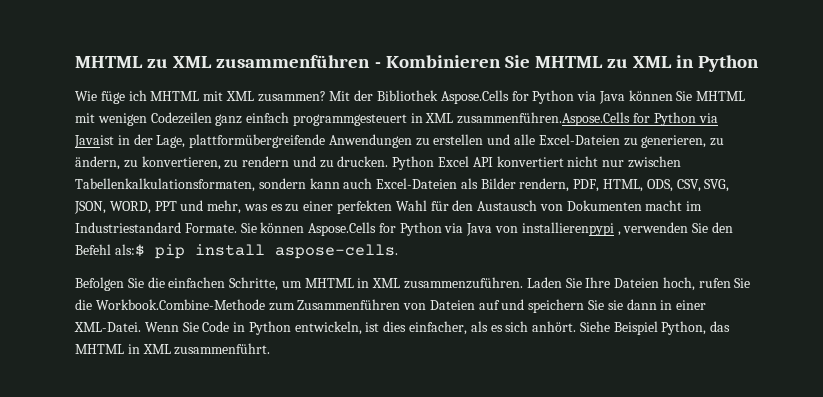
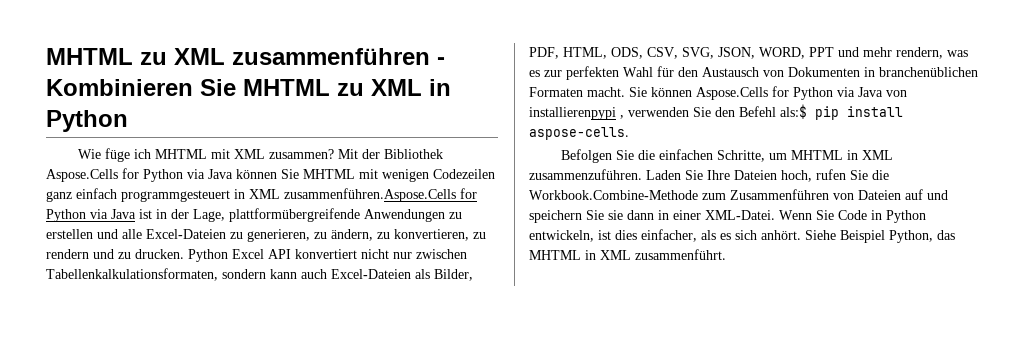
- Mit der Bibliothek Aspose.Cells for Python via Java können Sie MHTML mit wenigen Codezeilen ganz einfach programmgesteuert in XML zusammenführen.Aspose.Cells for Python via Javaist in der Lage, plattformübergreifende Anwendungen zu erstellen und alle Excel-Dateien zu generieren, zu ändern, zu konvertieren, zu rendern und zu drucken.
+ Mit der Bibliothek Aspose.Cells for Python via Java können Sie MHTML mit wenigen Codezeilen ganz einfach programmgesteuert in XML zusammenführen.Aspose.Cells for Python via Java ist in der Lage, plattformübergreifende Anwendungen zu erstellen und alle Excel-Dateien zu generieren, zu ändern, zu konvertieren, zu rendern und zu drucken.
- Python Excel API konvertiert nicht nur zwischen Tabellenkalkulationsformaten, sondern kann auch Excel-Dateien als Bilder rendern, PDF, HTML, ODS, CSV, SVG, JSON, WORD, PPT und mehr, was es zu einer perfekten Wahl für den Austausch von Dokumenten macht im Industriestandard Formate.
+ Python Excel API konvertiert nicht nur zwischen Tabellenkalkulationsformaten, sondern kann auch Excel-Dateien als Bilder, PDF, HTML, ODS, CSV, SVG, JSON, WORD, PPT und mehr rendern, was es zur perfekten Wahl für den Austausch von Dokumenten in branchenüblichen Formaten macht.

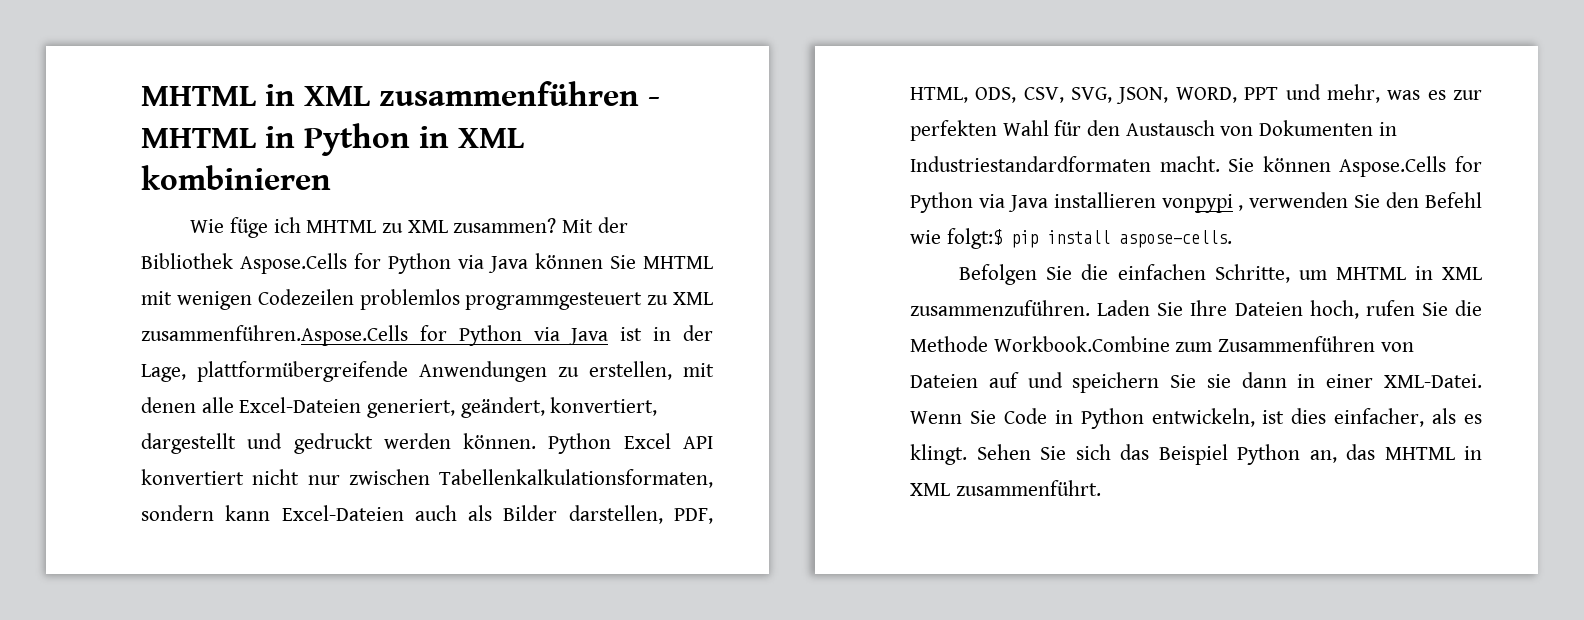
- MHTML zu XML zusammenführen - Kombinieren Sie MHTML zu XML in Python
+ MHTML in XML zusammenführen - MHTML in Python in XML kombinieren
- Wie füge ich MHTML mit XML zusammen?
+ Wie füge ich MHTML zu XML zusammen?
- Mit der Bibliothek Aspose.Cells for Python via Java können Sie MHTML mit wenigen Codezeilen ganz einfach programmgesteuert in XML zusammenführen.Aspose.Cells for Python via Java ist in der Lage, plattformübergreifende Anwendungen zu erstellen und alle Excel-Dateien zu generieren, zu ändern, zu konvertieren, zu rendern und zu drucken.
+ Mit der Bibliothek Aspose.Cells for Python via Java können Sie MHTML mit wenigen Codezeilen problemlos programmgesteuert zu XML zusammenführen.Aspose.Cells for Python via Java ist in der Lage, plattformübergreifende Anwendungen zu erstellen, mit denen alle Excel-Dateien generiert, geändert, konvertiert, dargestellt und gedruckt werden können.
- Python Excel API konvertiert nicht nur zwischen Tabellenkalkulationsformaten, sondern kann auch Excel-Dateien als Bilder, PDF, HTML, ODS, CSV, SVG, JSON, WORD, PPT und mehr rendern, was es zur perfekten Wahl für den Austausch von Dokumenten in branchenüblichen Formaten macht.
+ Python Excel API konvertiert nicht nur zwischen Tabellenkalkulationsformaten, sondern kann Excel-Dateien auch als Bilder darstellen, PDF, HTML, ODS, CSV, SVG, JSON, WORD, PPT und mehr, was es zur perfekten Wahl für den Austausch von Dokumenten in Industriestandardformaten macht.
- Sie können Aspose.Cells for Python via Java von installierenpypi , verwenden Sie den Befehl als:$ pip install aspose-cells.
+ Sie können Aspose.Cells for Python via Java installieren vonpypi , verwenden Sie den Befehl wie folgt:$ pip install aspose-cells.
- Laden Sie Ihre Dateien hoch, rufen Sie die Workbook.Combine-Methode zum Zusammenführen von Dateien auf und speichern Sie sie dann in einer XML-Datei.
+ Laden Sie Ihre Dateien hoch, rufen Sie die Methode Workbook.Combine zum Zusammenführen von Dateien auf und speichern Sie sie dann in einer XML-Datei.
- Wenn Sie Code in Python entwickeln, ist dies einfacher, als es sich anhört. Siehe Beispiel Python, das MHTML in XML zusammenführt.
+ Wenn Sie Code in Python entwickeln, ist dies einfacher, als es klingt. Sehen Sie sich das Beispiel Python an, das MHTML in XML zusammenführt.

